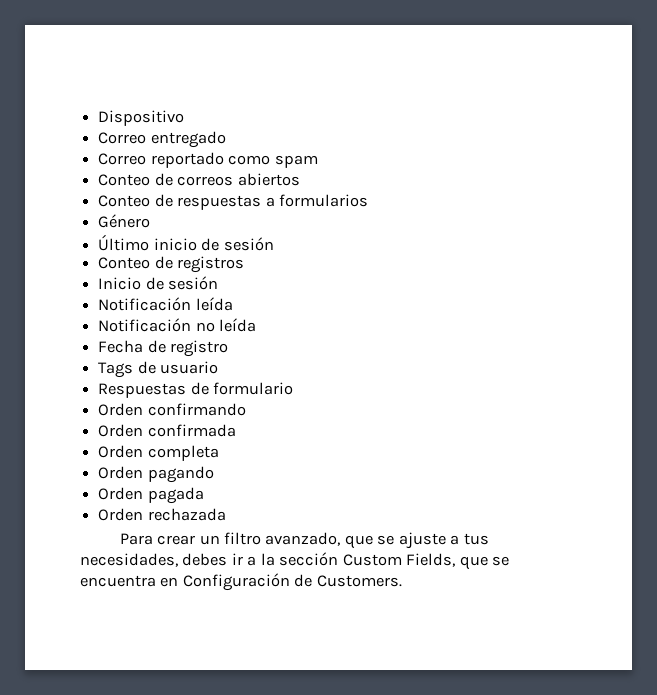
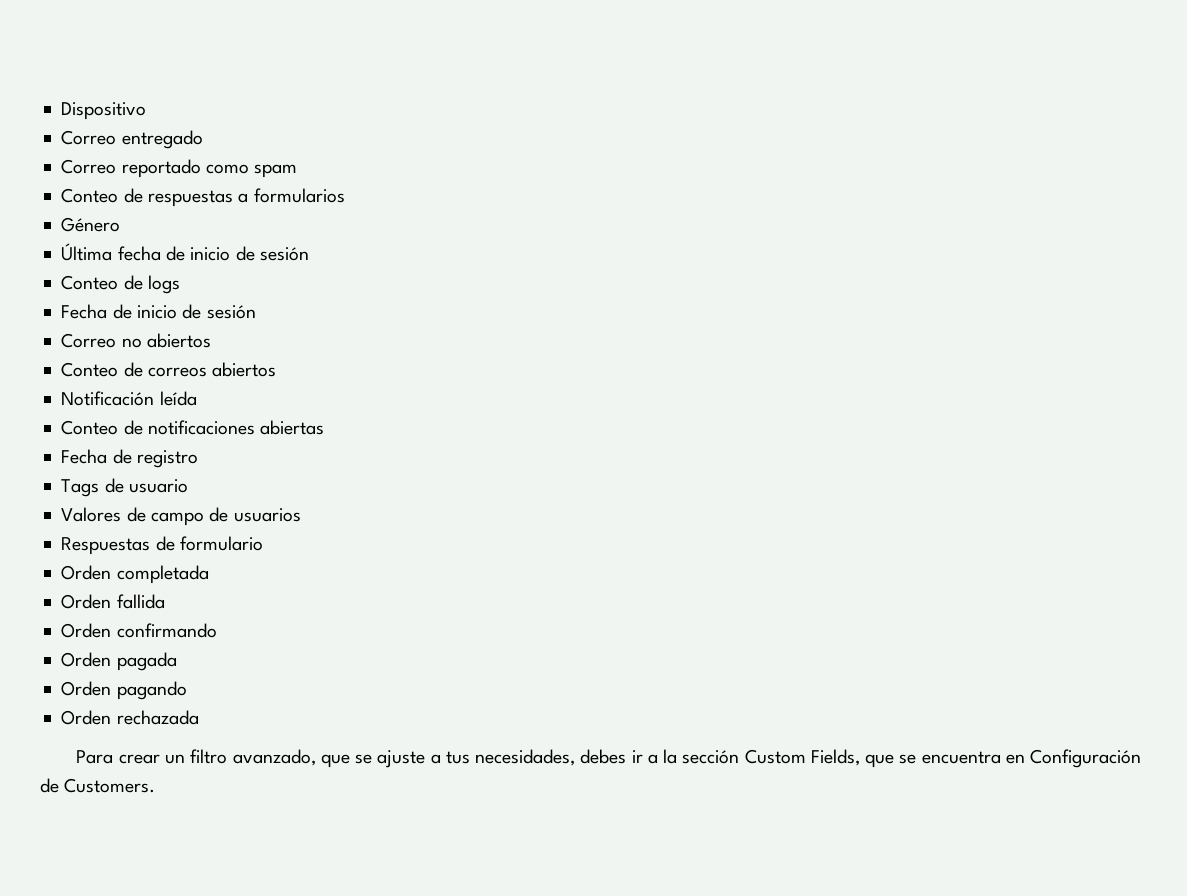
- Conteo de correos abiertos
- Último inicio de sesión
+ Última fecha de inicio de sesión
- Conteo de registros
- Inicio de sesión
+ Conteo de logs
+ Fecha de inicio de sesión
+ Correo no abiertos
+ Conteo de correos abiertos
  Notificación leída
- Notificación no leída
+ Conteo de notificaciones abiertas
+ Valores de campo de usuarios
+ Orden completada
+ Orden fallida
- Orden confirmada
- Orden completa
+ Orden pagada
- Orden pagada

